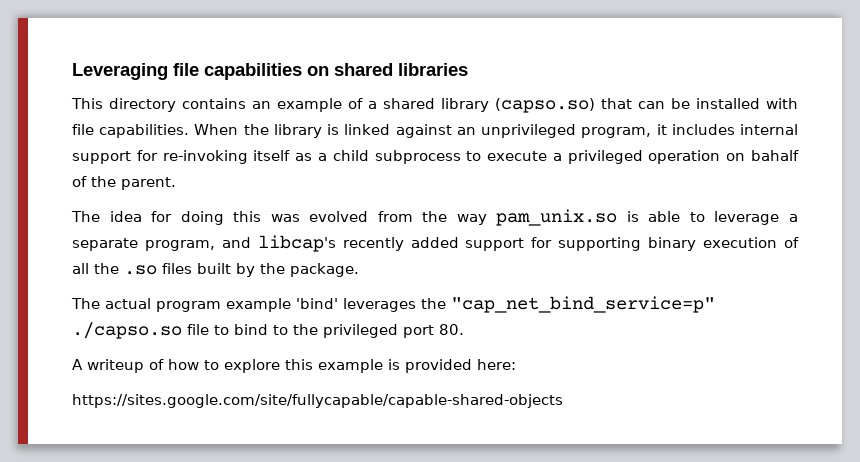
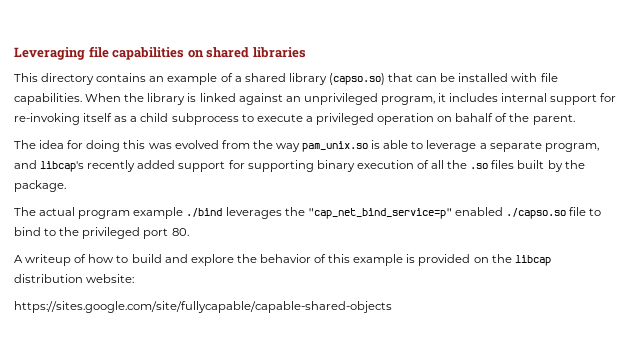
- The actual program example 'bind' leverages the "cap_net_bind_service=p" ./capso.so file to bind to the privileged port 80.
+ The actual program example ./bind leverages the "cap_net_bind_service=p" enabled ./capso.so file to bind to the privileged port 80.
- A writeup of how to explore this example is provided here:
+ A writeup of how to build and explore the behavior of this example is provided on the libcap distribution website:

